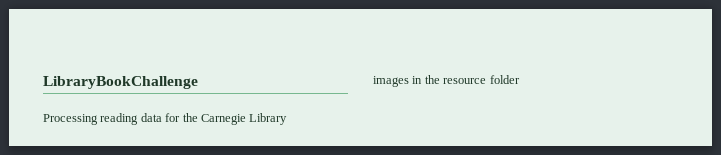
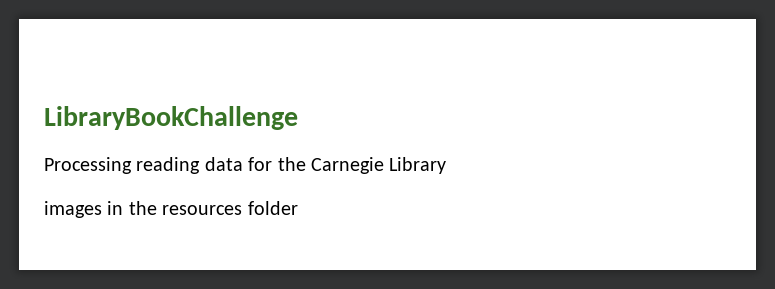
- images in the resource folder
+ images in the resources folder

